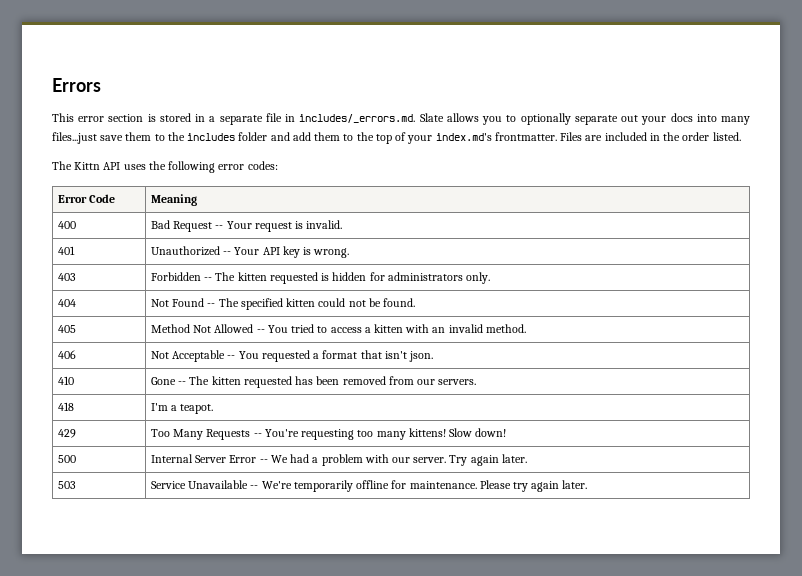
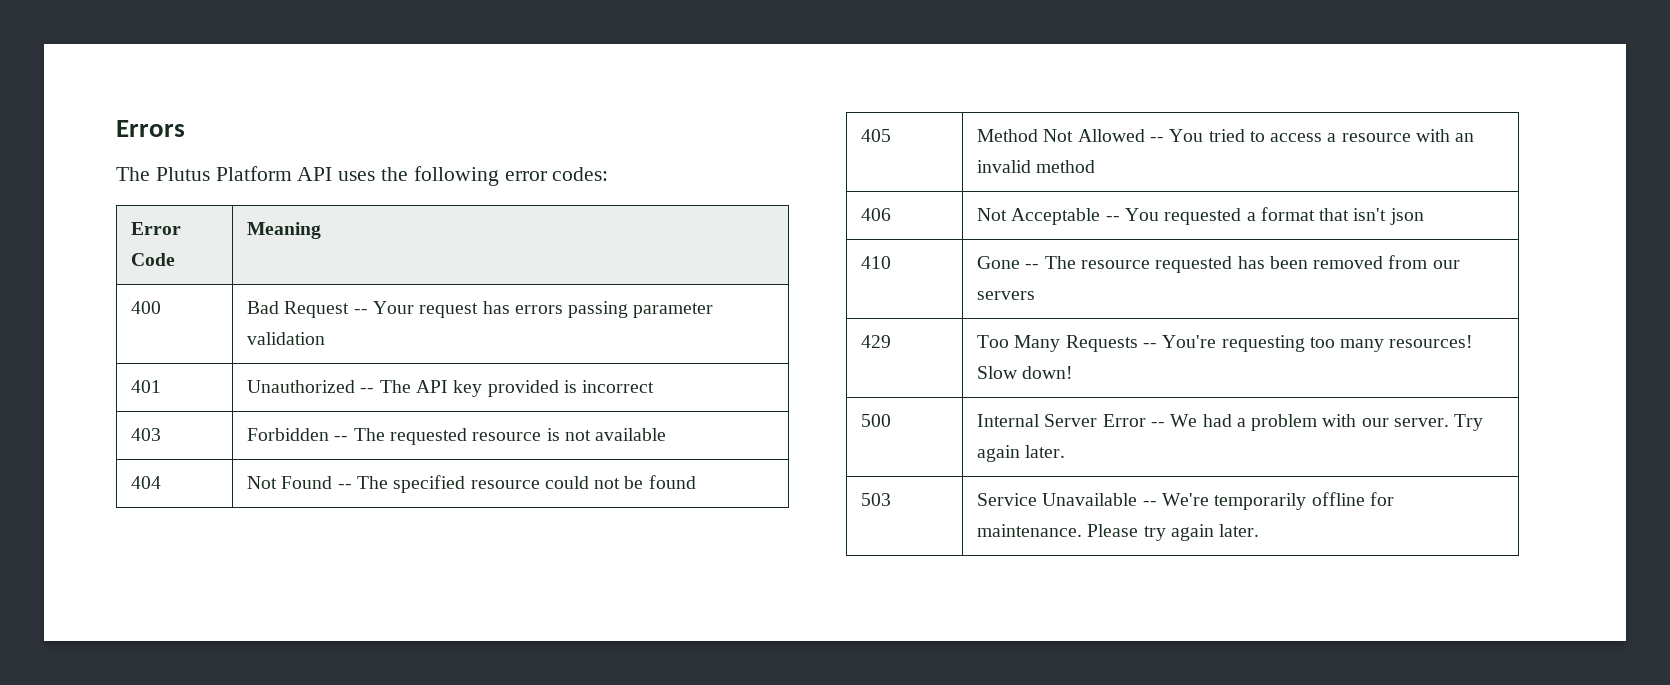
- This error section is stored in a separate file in includes/_errors.md. Slate allows you to optionally separate out your docs into many files...just save them to the includes folder and add them to the top of your index.md's frontmatter. Files are included in the order listed.
- The Kittn API uses the following error codes:
+ The Plutus Platform API uses the following error codes:
- 400 | Bad Request -- Your request is invalid.
+ 400 | Bad Request -- Your request has errors passing parameter validation
- 401 | Unauthorized -- Your API key is wrong.
+ 401 | Unauthorized -- The API key provided is incorrect
- 403 | Forbidden -- The kitten requested is hidden for administrators only.
+ 403 | Forbidden -- The requested resource is not available
- 404 | Not Found -- The specified kitten could not be found.
+ 404 | Not Found -- The specified resource could not be found
- 405 | Method Not Allowed -- You tried to access a kitten with an invalid method.
+ 405 | Method Not Allowed -- You tried to access a resource with an invalid method
- 406 | Not Acceptable -- You requested a format that isn't json.
+ 406 | Not Acceptable -- You requested a format that isn't json
- 410 | Gone -- The kitten requested has been removed from our servers.
- 418 | I'm a teapot.
+ 410 | Gone -- The resource requested has been removed from our servers
- 429 | Too Many Requests -- You're requesting too many kittens! Slow down!
+ 429 | Too Many Requests -- You're requesting too many resources! Slow down!

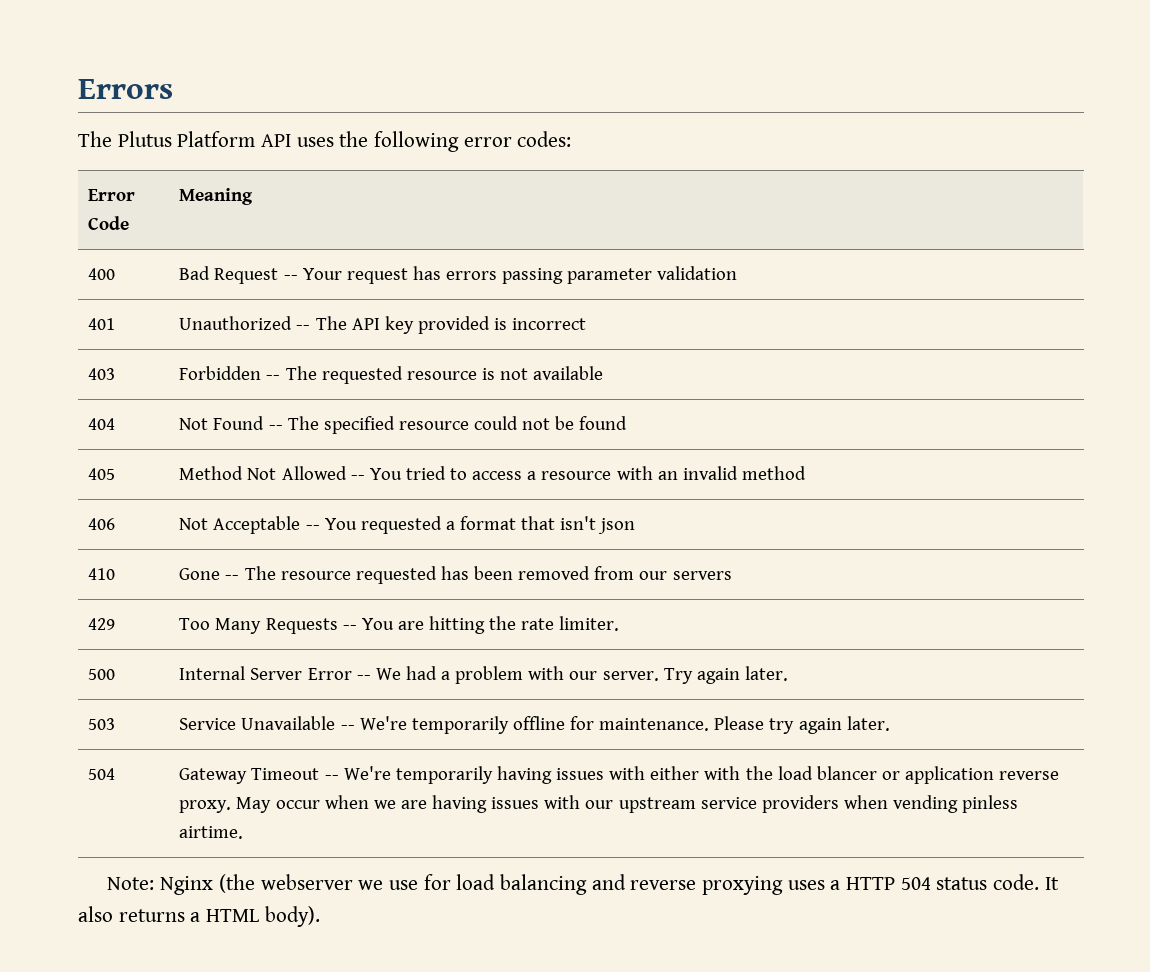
- 429 | Too Many Requests -- You're requesting too many resources! Slow down!
+ 429 | Too Many Requests -- You are hitting the rate limiter.
+ 504 | Gateway Timeout -- We're temporarily having issues with either with the load blancer or application reverse proxy. May occur when we are having issues with our upstream service providers when vending pinless airtime.
+ Note: Nginx (the webserver we use for load balancing and reverse proxying uses a HTTP 504 status code. It also returns a HTML body).

